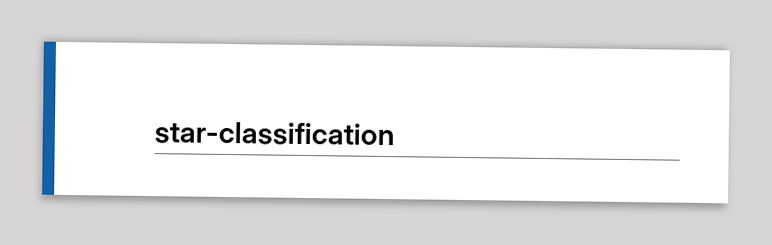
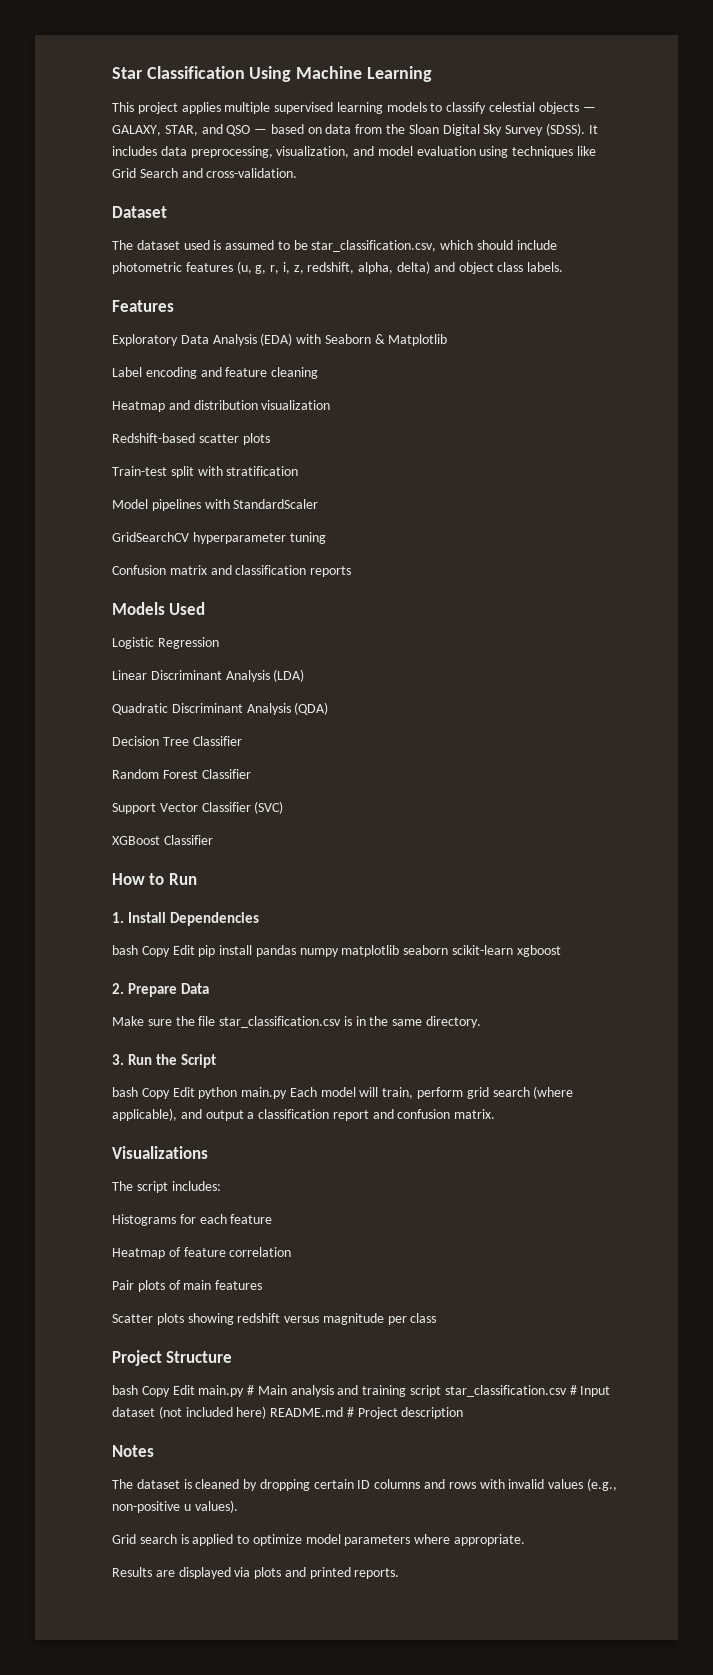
- star-classification
+ Star Classification Using Machine Learning
+ This project applies multiple supervised learning models to classify celestial objects — GALAXY, STAR, and QSO — based on data from the Sloan Digital Sky Survey (SDSS). It includes data preprocessing, visualization, and model evaluation using techniques like Grid Search and cross-validation.
+ Dataset
+ The dataset used is assumed to be star_classification.csv, which should include photometric features (u, g, r, i, z, redshift, alpha, delta) and object class labels.
+ Features
+ Exploratory Data Analysis (EDA) with Seaborn & Matplotlib
+ Label encoding and feature cleaning
+ Heatmap and distribution visualization
+ Redshift-based scatter plots
+ Train-test split with stratification
+ Model pipelines with StandardScaler
+ GridSearchCV hyperparameter tuning
+ Confusion matrix and classification reports
+ Models Used
+ Logistic Regression
+ Linear Discriminant Analysis (LDA)
+ Quadratic Discriminant Analysis (QDA)
+ Decision Tree Classifier
+ Random Forest Classifier
+ Support Vector Classifier (SVC)
+ XGBoost Classifier
+ How to Run
+ 1. Install Dependencies
+ bash Copy Edit pip install pandas numpy matplotlib seaborn scikit-learn xgboost
+ 2. Prepare Data
+ Make sure the file star_classification.csv is in the same directory.
+ 3. Run the Script
+ bash Copy Edit python main.py Each model will train, perform grid search (where applicable), and output a classification report and confusion matrix.
+ Visualizations
+ The script includes:
+ Histograms for each feature
+ Heatmap of feature correlation
+ Pair plots of main features
+ Scatter plots showing redshift versus magnitude per class
+ Project Structure
+ bash Copy Edit main.py # Main analysis and training script star_classification.csv # Input dataset (not included here) README.md # Project description
+ Notes
+ The dataset is cleaned by dropping certain ID columns and rows with invalid values (e.g., non-positive u values).
+ Grid search is applied to optimize model parameters where appropriate.
+ Results are displayed via plots and printed reports.

